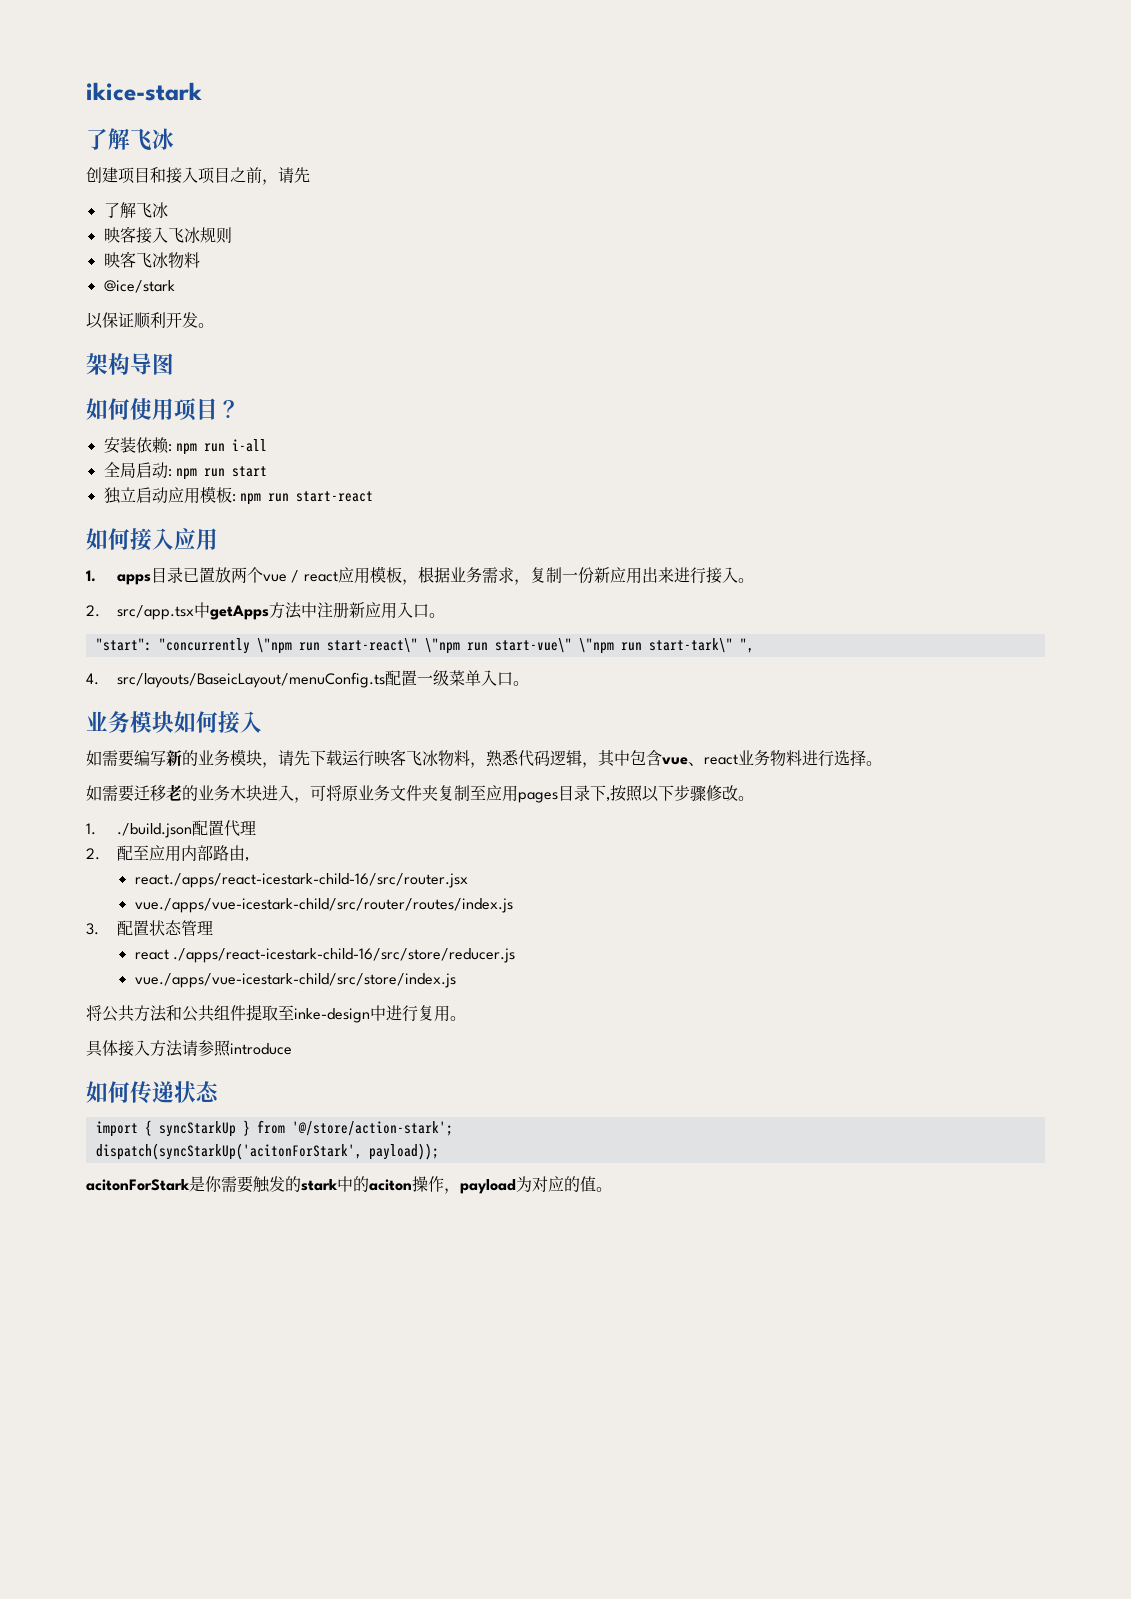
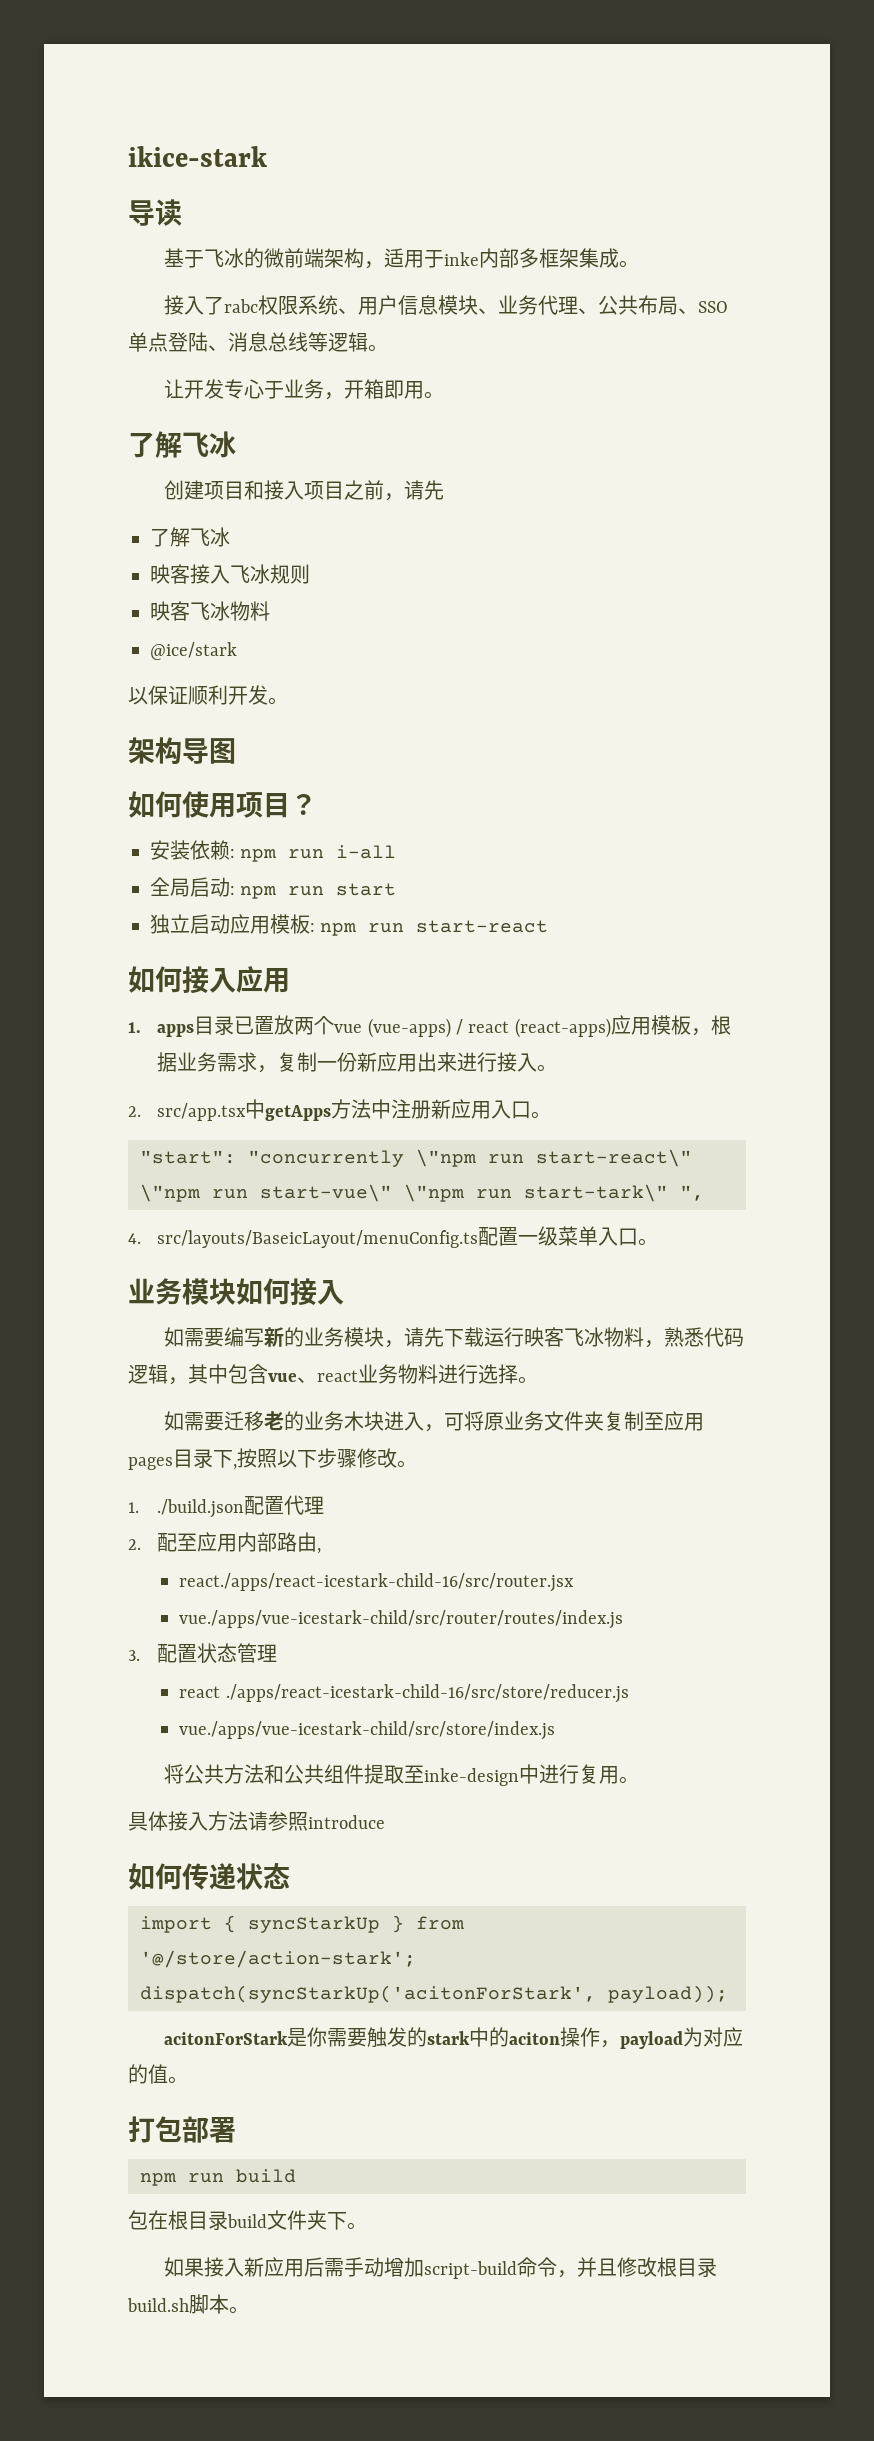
+ 导读
+ 基于飞冰的微前端架构，适用于inke内部多框架集成。
+ 接入了rabc权限系统、用户信息模块、业务代理、公共布局、SSO单点登陆、消息总线等逻辑。
+ 让开发专心于业务，开箱即用。
- 1. apps目录已置放两个vue / react应用模板，根据业务需求，复制一份新应用出来进行接入。
+ 1. apps目录已置放两个vue (vue-apps) / react (react-apps)应用模板，根据业务需求，复制一份新应用出来进行接入。
+ 打包部署
+ npm run build
+ 包在根目录build文件夹下。
+ 如果接入新应用后需手动增加script-build命令，并且修改根目录build.sh脚本。

